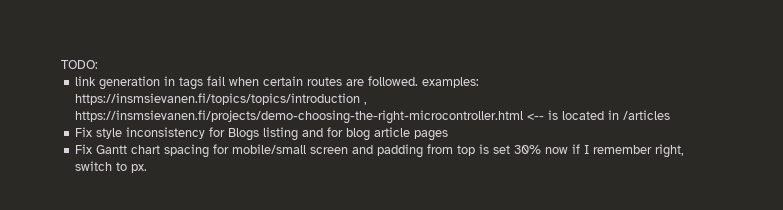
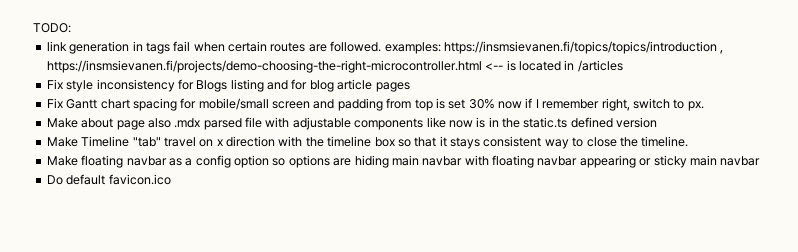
+ Make about page also .mdx parsed file with adjustable components like now is in the static.ts defined version
+ Make Timeline "tab" travel on x direction with the timeline box so that it stays consistent way to close the timeline.
+ Make floating navbar as a config option so options are hiding main navbar with floating navbar appearing or sticky main navbar
+ Do default favicon.ico

